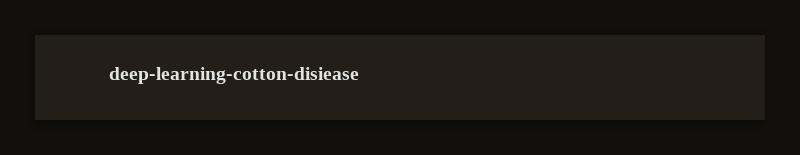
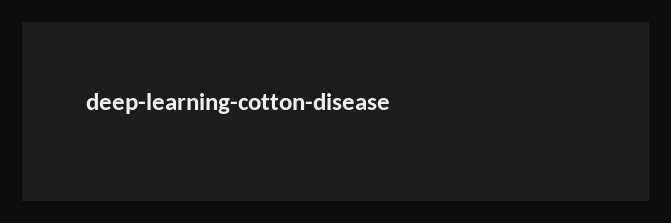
- deep-learning-cotton-disiease
+ deep-learning-cotton-disease

